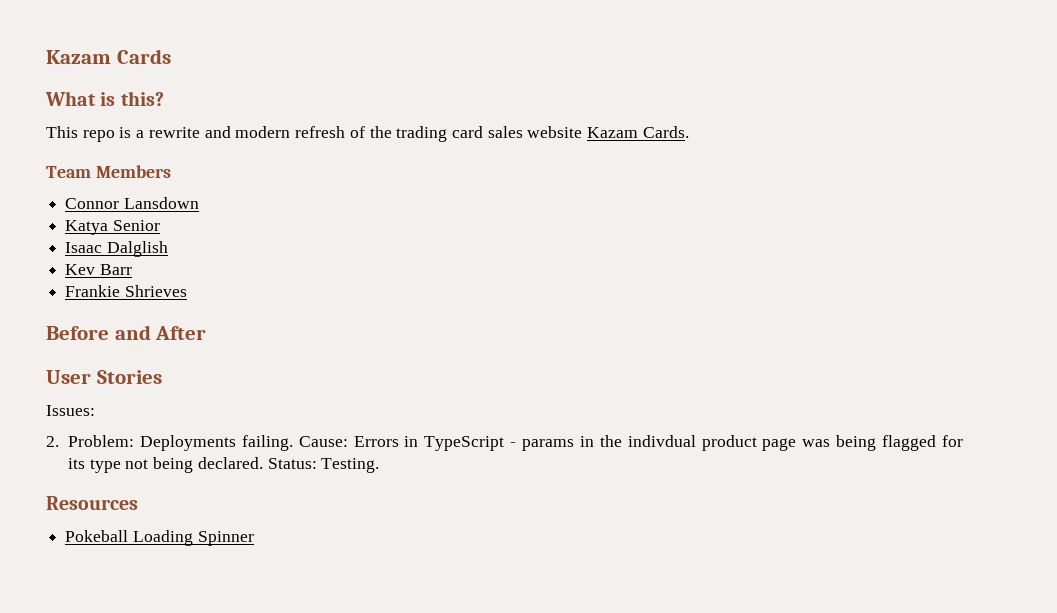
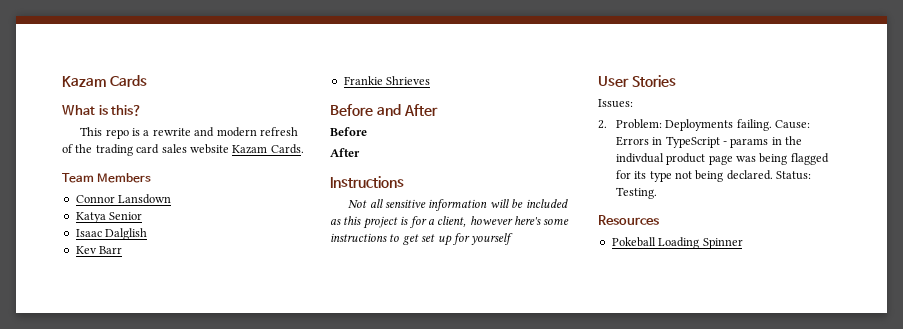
  Before and After
+ Before
+ After
+ Instructions
+ Not all sensitive information will be included as this project is for a client, however here's some instructions to get set up for yourself

